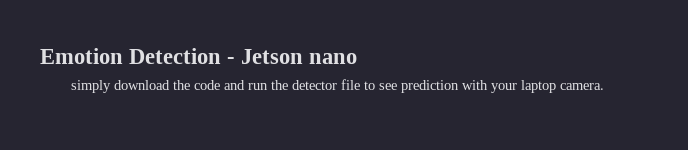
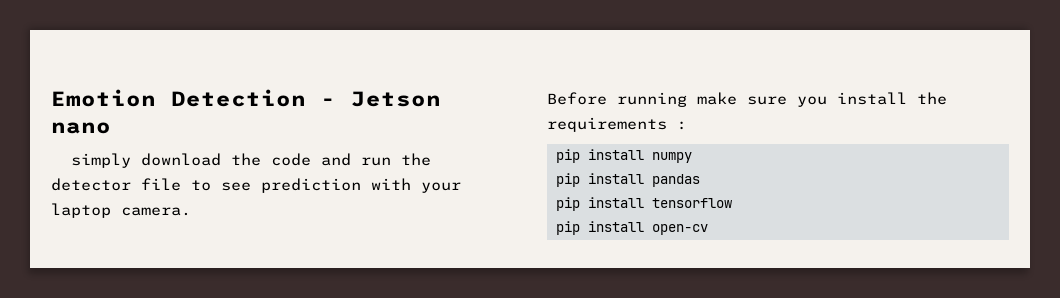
+ Before running make sure you install the requirements :
+ pip install numpy
+ pip install pandas
+ pip install tensorflow
+ pip install open-cv

